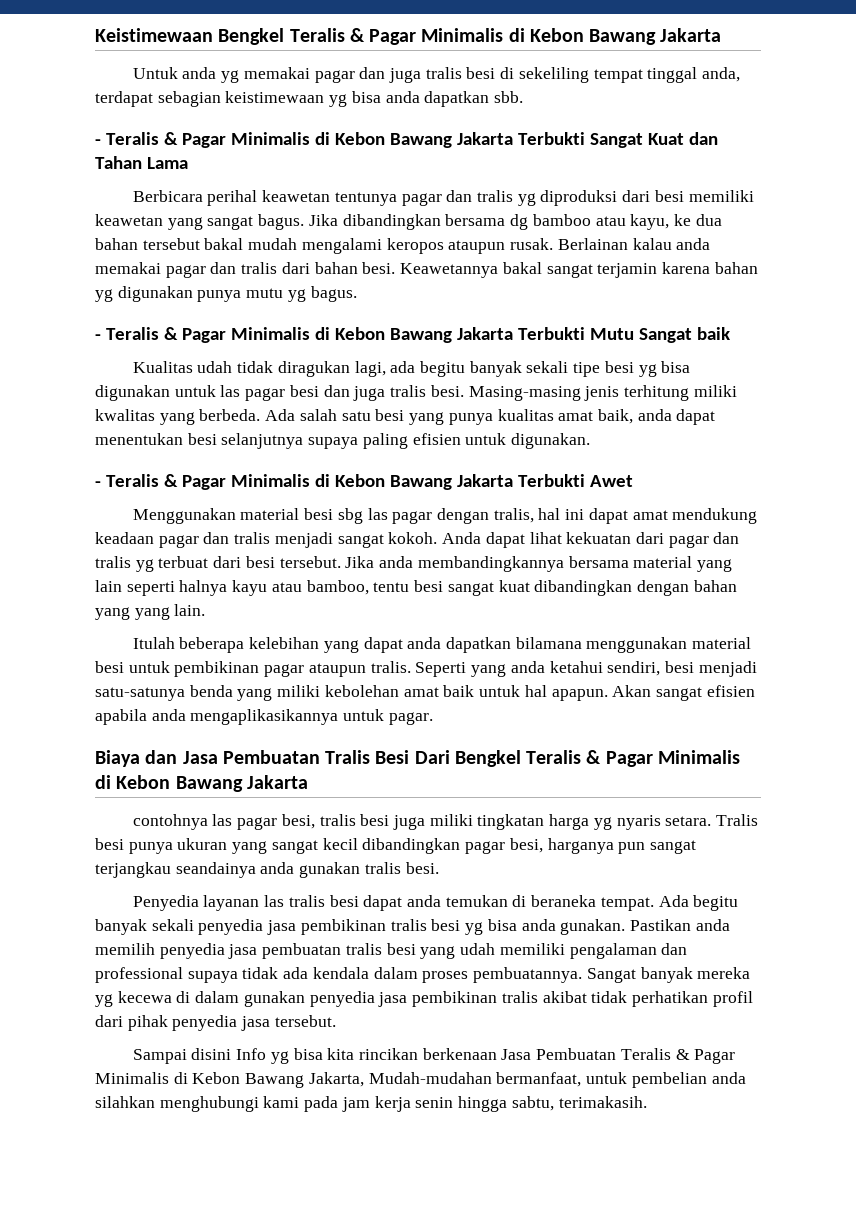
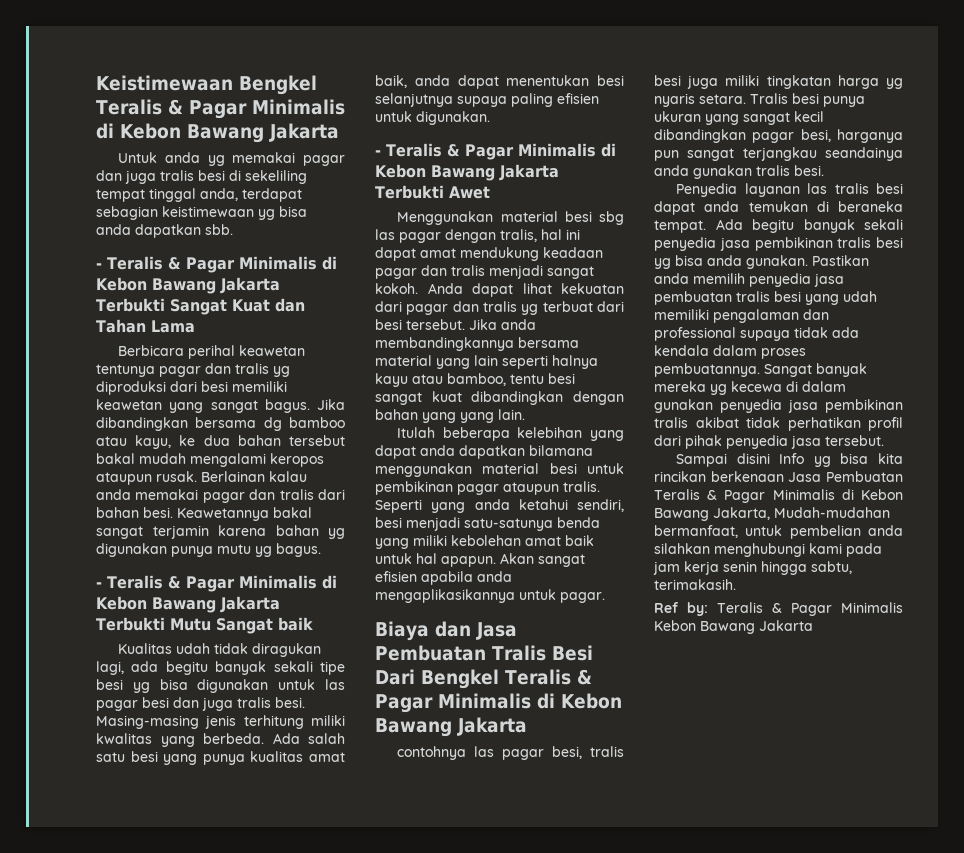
+ Ref by: Teralis & Pagar Minimalis Kebon Bawang Jakarta

